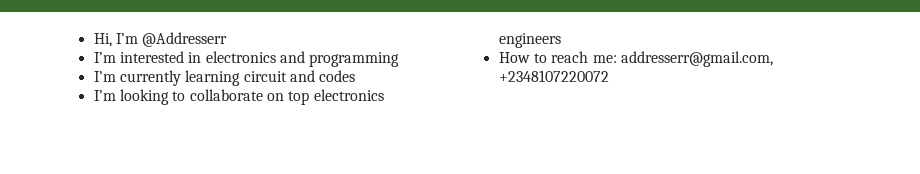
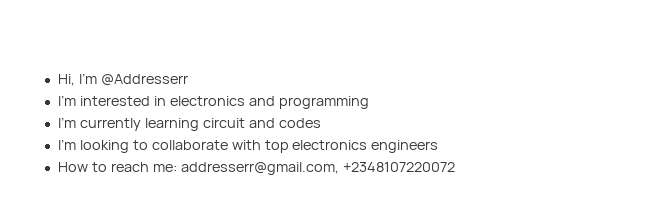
- I’m looking to collaborate on top electronics engineers
+ I’m looking to collaborate with top electronics engineers

